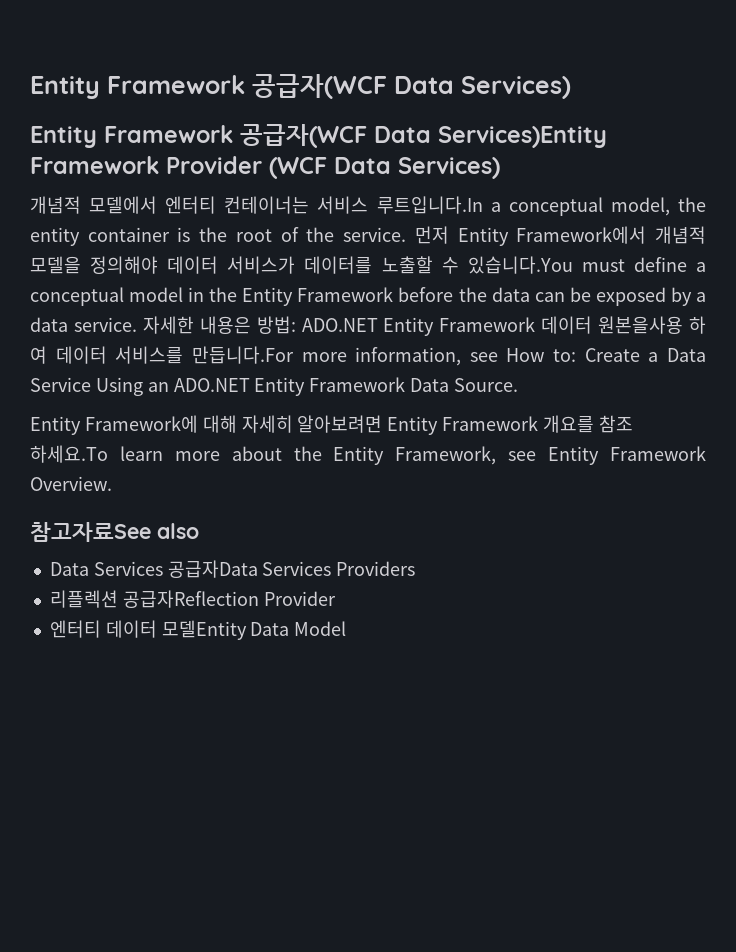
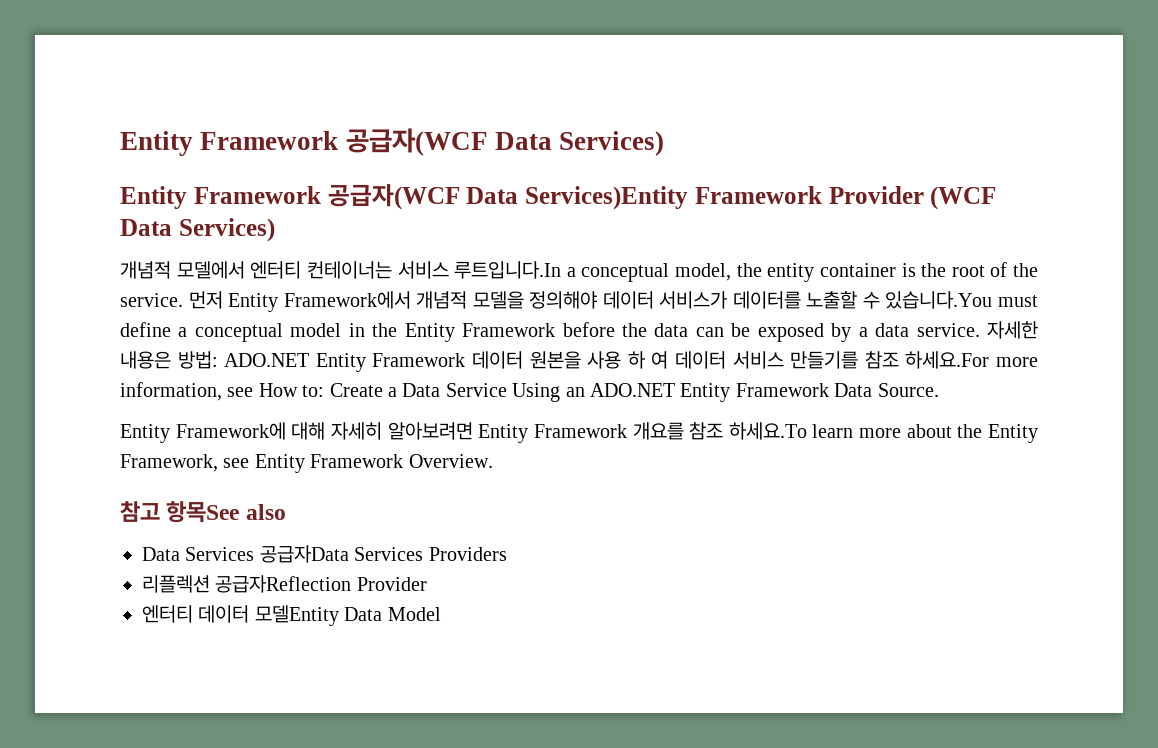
- 자세한 내용은 방법: ADO.NET Entity Framework 데이터 원본을사용 하 여 데이터 서비스를 만듭니다.For more information, see How to: Create a Data Service Using an ADO.NET Entity Framework Data Source.
+ 자세한 내용은 방법: ADO.NET Entity Framework 데이터 원본을 사용 하 여 데이터 서비스 만들기를 참조 하세요.For more information, see How to: Create a Data Service Using an ADO.NET Entity Framework Data Source.
- 참고자료See also
+ 참고 항목See also

